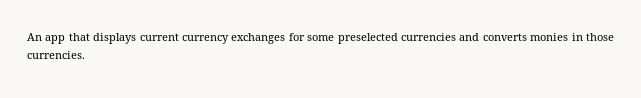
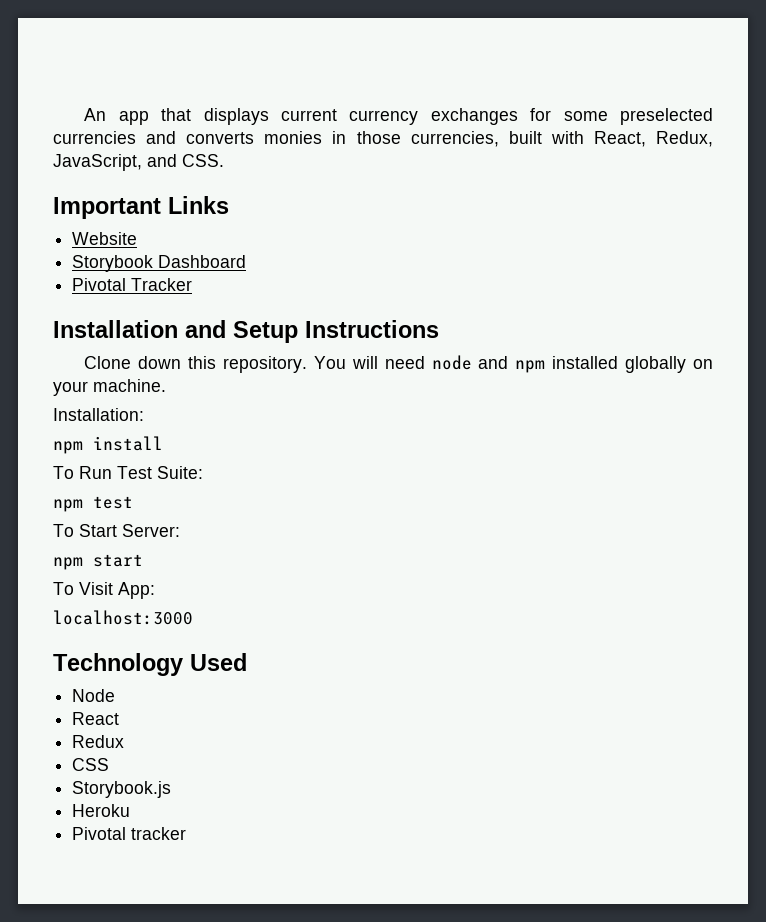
- An app that displays current currency exchanges for some preselected currencies and converts monies in those currencies.
+ An app that displays current currency exchanges for some preselected currencies and converts monies in those currencies, built with React, Redux, JavaScript, and CSS.
+ Important Links
+ Website
+ Storybook Dashboard
+ Pivotal Tracker
+ Installation and Setup Instructions
+ Clone down this repository. You will need node and npm installed globally on your machine.
+ Installation:
+ npm install
+ To Run Test Suite:
+ npm test
+ To Start Server:
+ npm start
+ To Visit App:
+ localhost:3000
+ Technology Used
+ Node
+ React
+ Redux
+ CSS
+ Storybook.js
+ Heroku
+ Pivotal tracker

